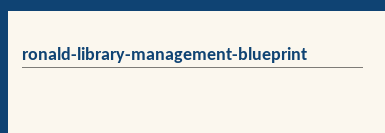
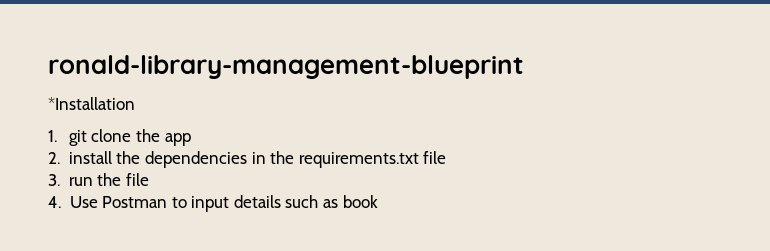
+ *Installation
+ 1. git clone the app
+ 2. install the dependencies in the requirements.txt file
+ 3. run the file
+ 4. Use Postman to input details such as book

